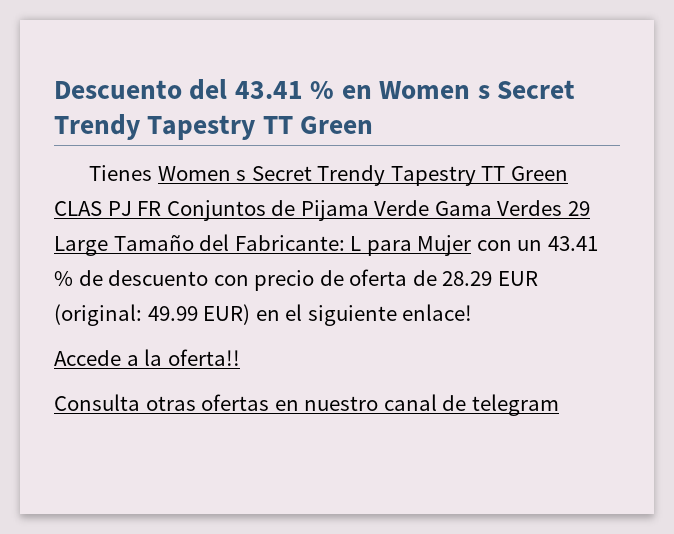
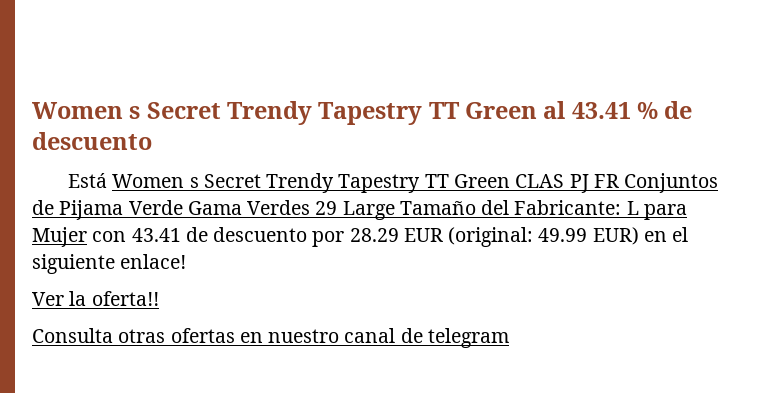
- Descuento del 43.41 % en Women s Secret Trendy Tapestry TT Green
- Tienes Women s Secret Trendy Tapestry TT Green CLAS PJ FR Conjuntos de Pijama Verde Gama Verdes 29 Large Tamaño del Fabricante: L para Mujer con un 43.41 % de descuento con precio de oferta de 28.29 EUR (original: 49.99 EUR) en el siguiente enlace!
+ Women s Secret Trendy Tapestry TT Green al 43.41 % de descuento
+ Está Women s Secret Trendy Tapestry TT Green CLAS PJ FR Conjuntos de Pijama Verde Gama Verdes 29 Large Tamaño del Fabricante: L para Mujer con 43.41 de descuento por 28.29 EUR (original: 49.99 EUR) en el siguiente enlace!
- Accede a la oferta!!
+ Ver la oferta!!

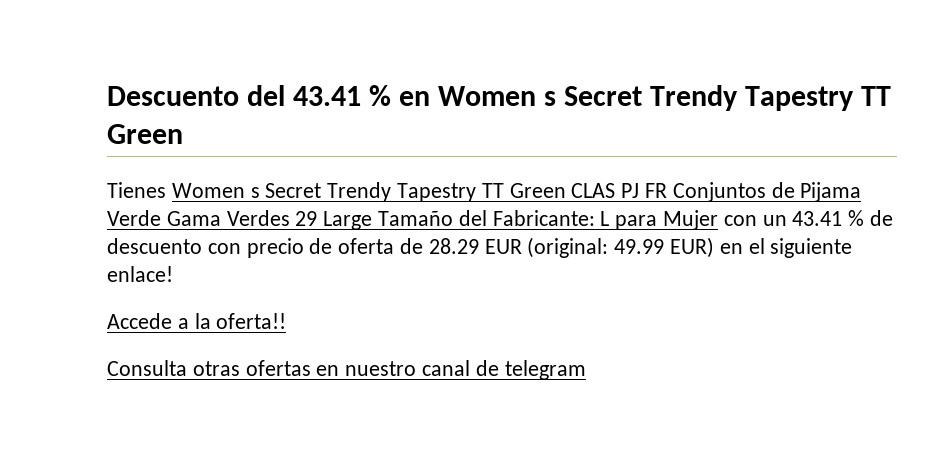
- Women s Secret Trendy Tapestry TT Green al 43.41 % de descuento
- Está Women s Secret Trendy Tapestry TT Green CLAS PJ FR Conjuntos de Pijama Verde Gama Verdes 29 Large Tamaño del Fabricante: L para Mujer con 43.41 de descuento por 28.29 EUR (original: 49.99 EUR) en el siguiente enlace!
+ Descuento del 43.41 % en Women s Secret Trendy Tapestry TT Green
+ Tienes Women s Secret Trendy Tapestry TT Green CLAS PJ FR Conjuntos de Pijama Verde Gama Verdes 29 Large Tamaño del Fabricante: L para Mujer con un 43.41 % de descuento con precio de oferta de 28.29 EUR (original: 49.99 EUR) en el siguiente enlace!
- Ver la oferta!!
+ Accede a la oferta!!

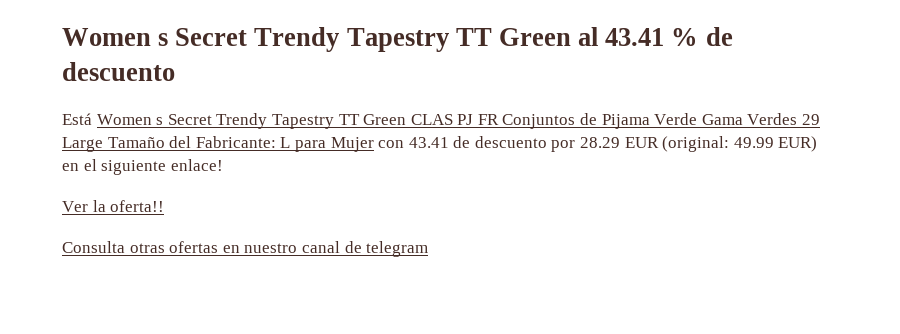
- Descuento del 43.41 % en Women s Secret Trendy Tapestry TT Green
- Tienes Women s Secret Trendy Tapestry TT Green CLAS PJ FR Conjuntos de Pijama Verde Gama Verdes 29 Large Tamaño del Fabricante: L para Mujer con un 43.41 % de descuento con precio de oferta de 28.29 EUR (original: 49.99 EUR) en el siguiente enlace!
+ Women s Secret Trendy Tapestry TT Green al 43.41 % de descuento
+ Está Women s Secret Trendy Tapestry TT Green CLAS PJ FR Conjuntos de Pijama Verde Gama Verdes 29 Large Tamaño del Fabricante: L para Mujer con 43.41 de descuento por 28.29 EUR (original: 49.99 EUR) en el siguiente enlace!
- Accede a la oferta!!
+ Ver la oferta!!

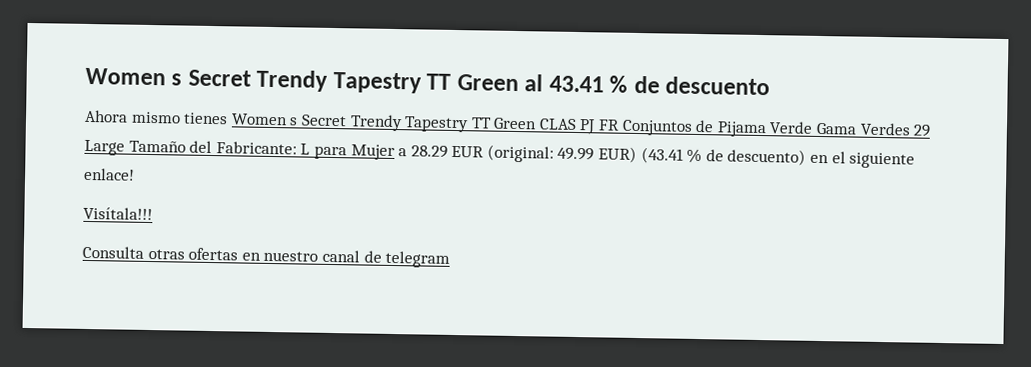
- Está Women s Secret Trendy Tapestry TT Green CLAS PJ FR Conjuntos de Pijama Verde Gama Verdes 29 Large Tamaño del Fabricante: L para Mujer con 43.41 de descuento por 28.29 EUR (original: 49.99 EUR) en el siguiente enlace!
+ Ahora mismo tienes Women s Secret Trendy Tapestry TT Green CLAS PJ FR Conjuntos de Pijama Verde Gama Verdes 29 Large Tamaño del Fabricante: L para Mujer a 28.29 EUR (original: 49.99 EUR) (43.41 % de descuento) en el siguiente enlace!
- Ver la oferta!!
+ Visítala!!!

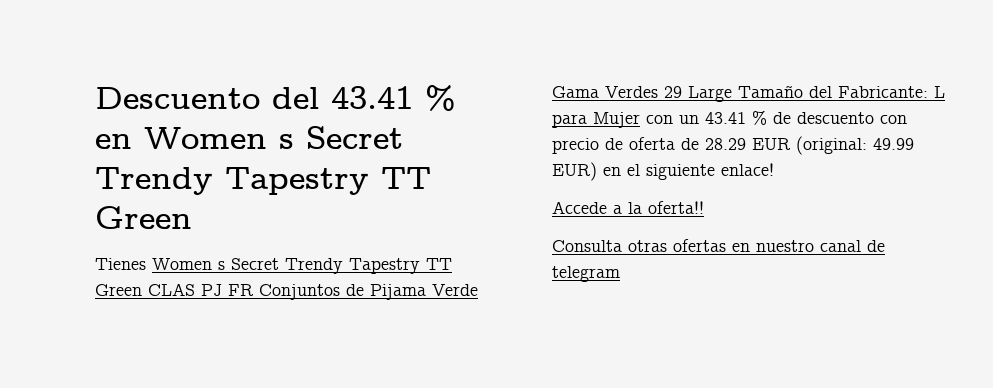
- Women s Secret Trendy Tapestry TT Green al 43.41 % de descuento
- Ahora mismo tienes Women s Secret Trendy Tapestry TT Green CLAS PJ FR Conjuntos de Pijama Verde Gama Verdes 29 Large Tamaño del Fabricante: L para Mujer a 28.29 EUR (original: 49.99 EUR) (43.41 % de descuento) en el siguiente enlace!
+ Descuento del 43.41 % en Women s Secret Trendy Tapestry TT Green
+ Tienes Women s Secret Trendy Tapestry TT Green CLAS PJ FR Conjuntos de Pijama Verde Gama Verdes 29 Large Tamaño del Fabricante: L para Mujer con un 43.41 % de descuento con precio de oferta de 28.29 EUR (original: 49.99 EUR) en el siguiente enlace!
- Visítala!!!
+ Accede a la oferta!!

